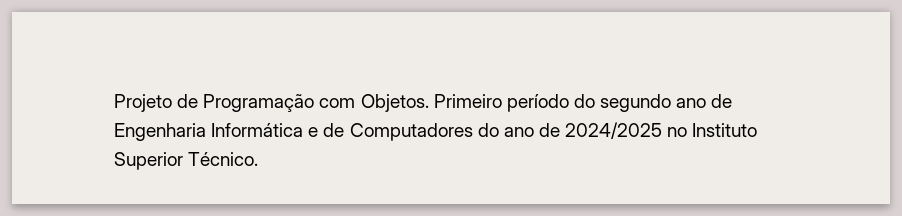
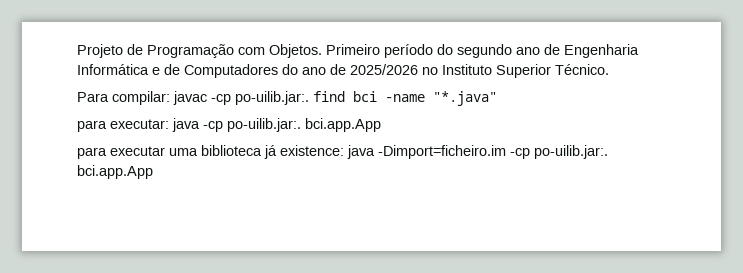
- Primeiro período do segundo ano de Engenharia Informática e de Computadores do ano de 2024/2025 no Instituto Superior Técnico.
+ Primeiro período do segundo ano de Engenharia Informática e de Computadores do ano de 2025/2026 no Instituto Superior Técnico.
+ Para compilar: javac -cp po-uilib.jar:. find bci -name "*.java"
+ para executar: java -cp po-uilib.jar:. bci.app.App
+ para executar uma biblioteca já existence: java -Dimport=ficheiro.im -cp po-uilib.jar:. bci.app.App

